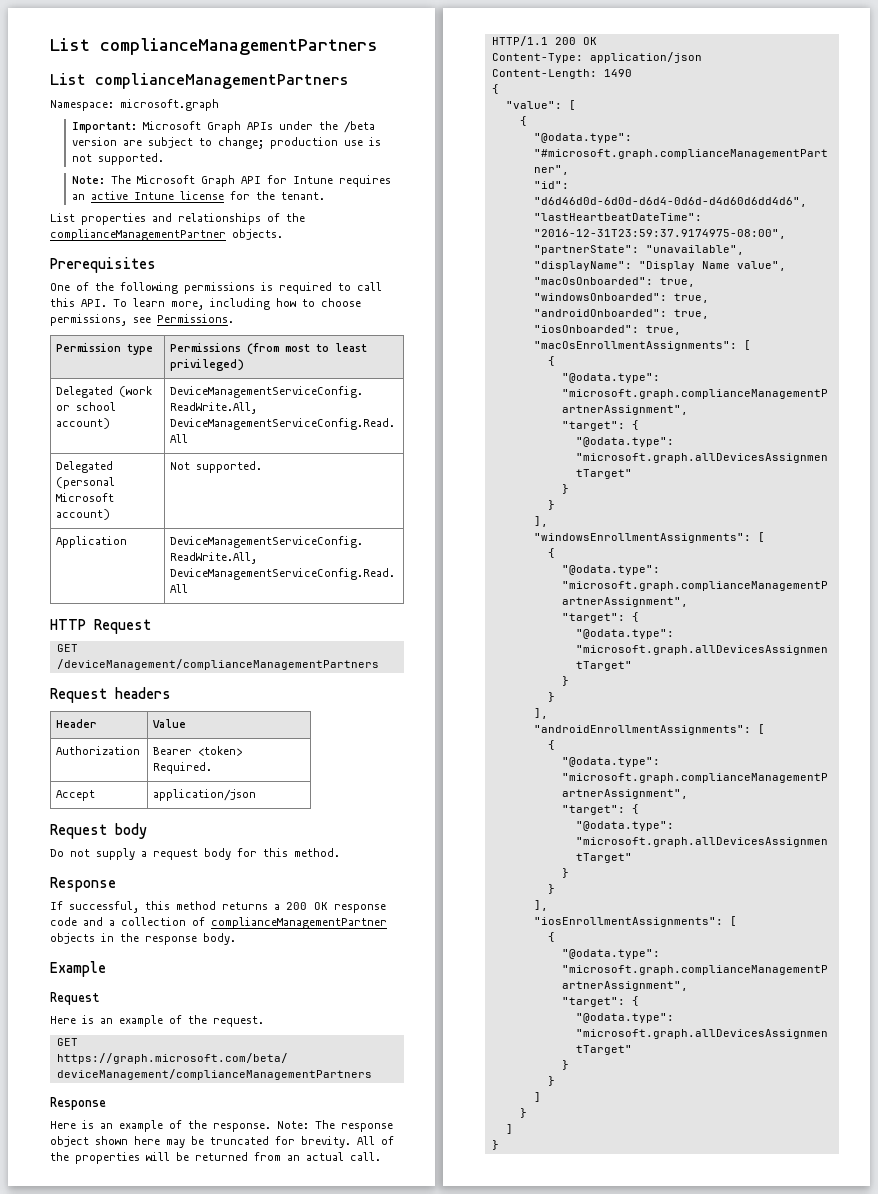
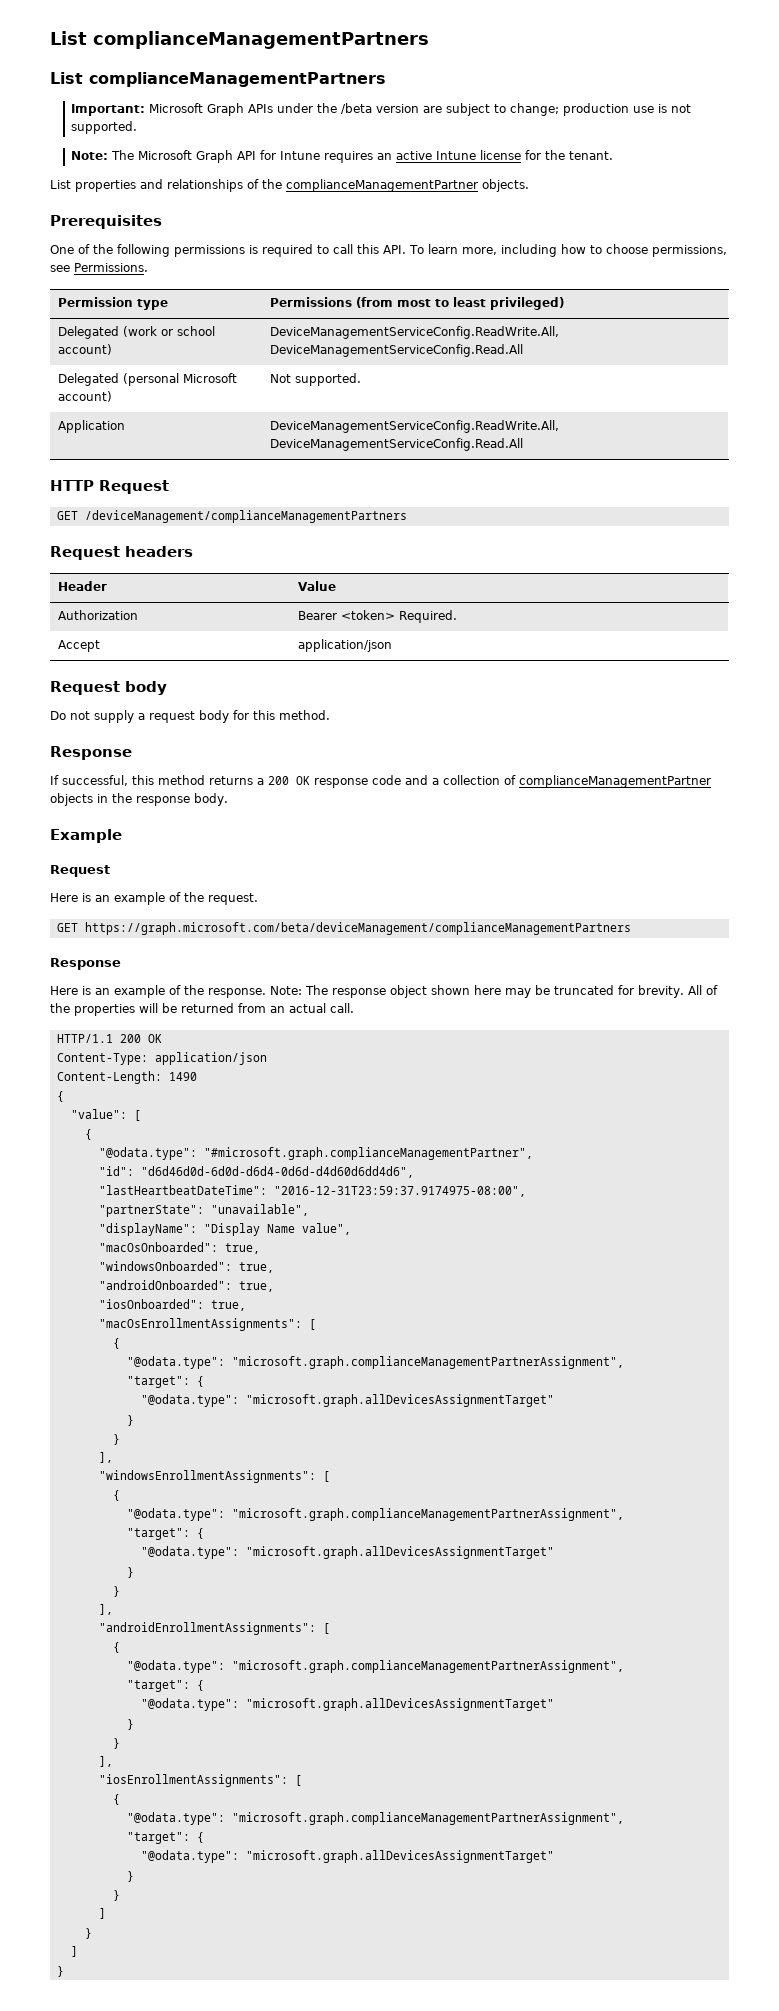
- Namespace: microsoft.graph

